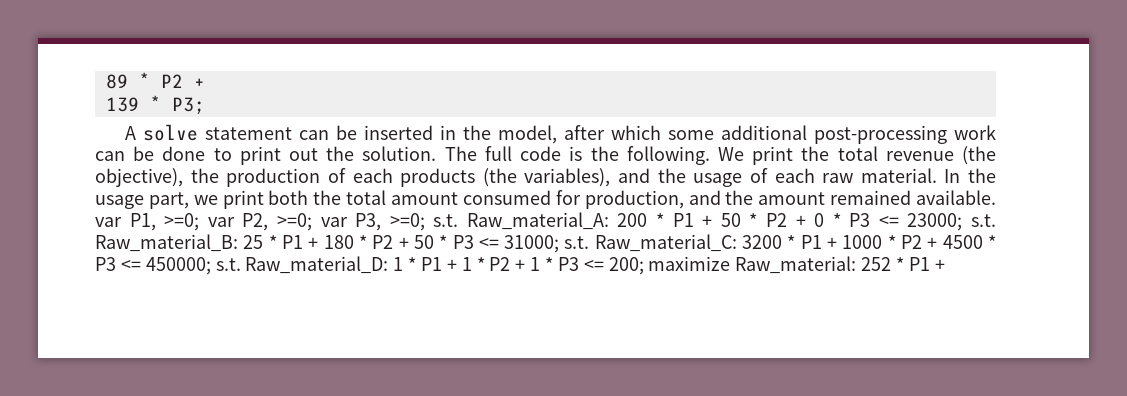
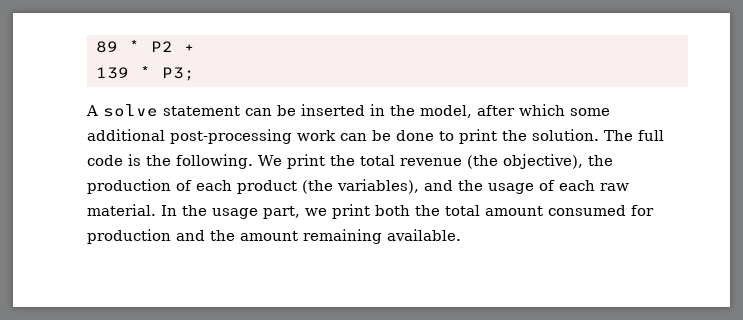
- A solve statement can be inserted in the model, after which some additional post-processing work can be done to print out the solution.
+ A solve statement can be inserted in the model, after which some additional post-processing work can be done to print the solution.
- We print the total revenue (the objective), the production of each products (the variables), and the usage of each raw material.
+ We print the total revenue (the objective), the production of each product (the variables), and the usage of each raw material.
- In the usage part, we print both the total amount consumed for production, and the amount remained available. var P1, >=0; var P2, >=0; var P3, >=0; s.t. Raw_material_A: 200 * P1 + 50 * P2 + 0 * P3 <= 23000; s.t. Raw_material_B: 25 * P1 + 180 * P2 + 50 * P3 <= 31000; s.t. Raw_material_C: 3200 * P1 + 1000 * P2 + 4500 * P3 <= 450000; s.t. Raw_material_D: 1 * P1 + 1 * P2 + 1 * P3 <= 200; maximize Raw_material: 252 * P1 +
+ In the usage part, we print both the total amount consumed for production and the amount remaining available.

